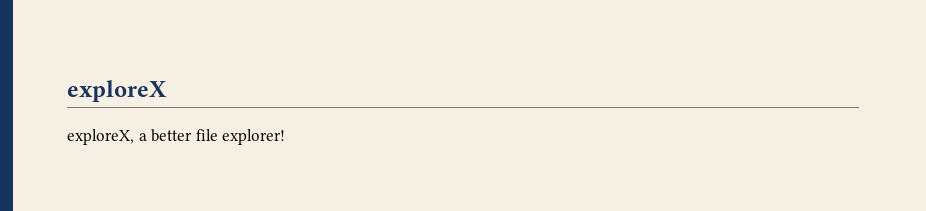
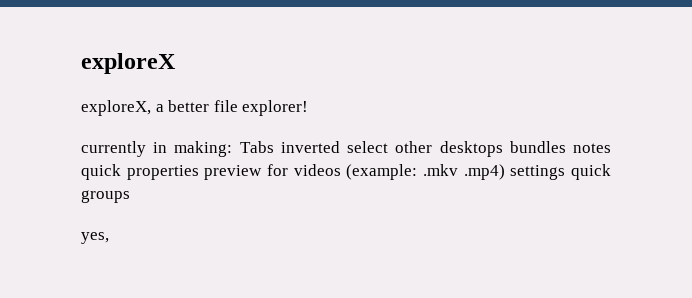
+ currently in making: Tabs inverted select other desktops bundles notes quick properties preview for videos (example: .mkv .mp4) settings quick groups
+ yes,

